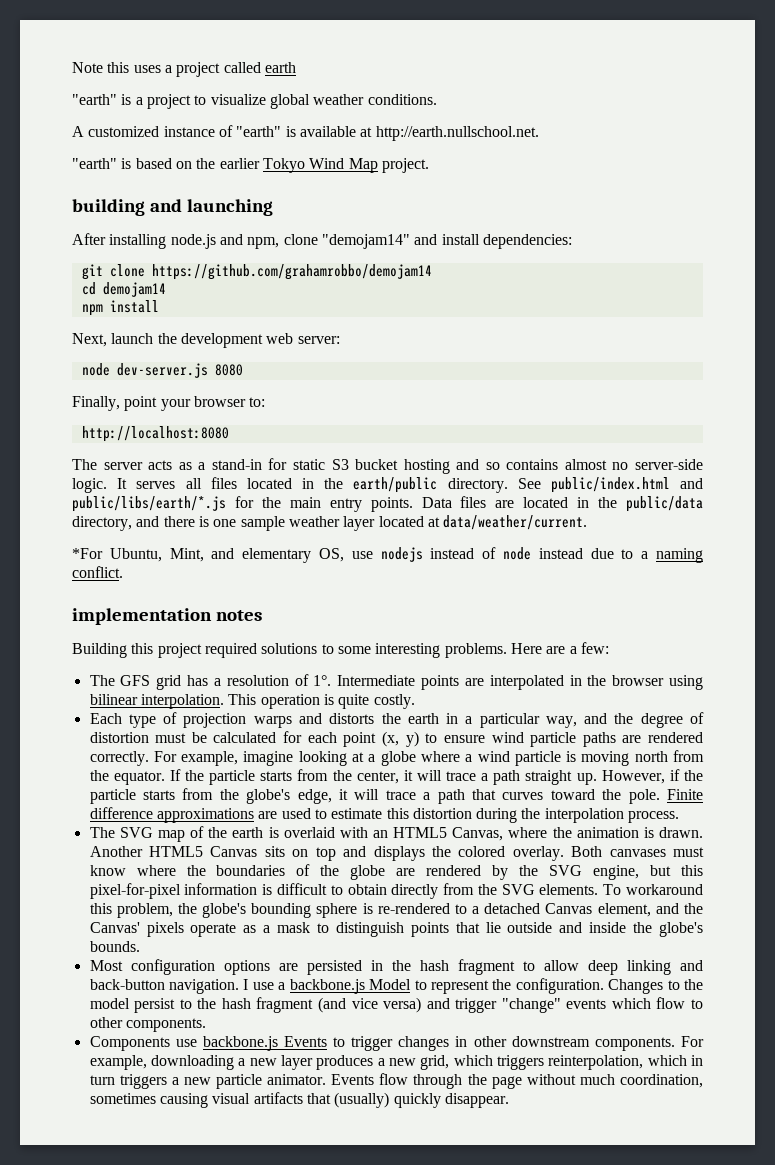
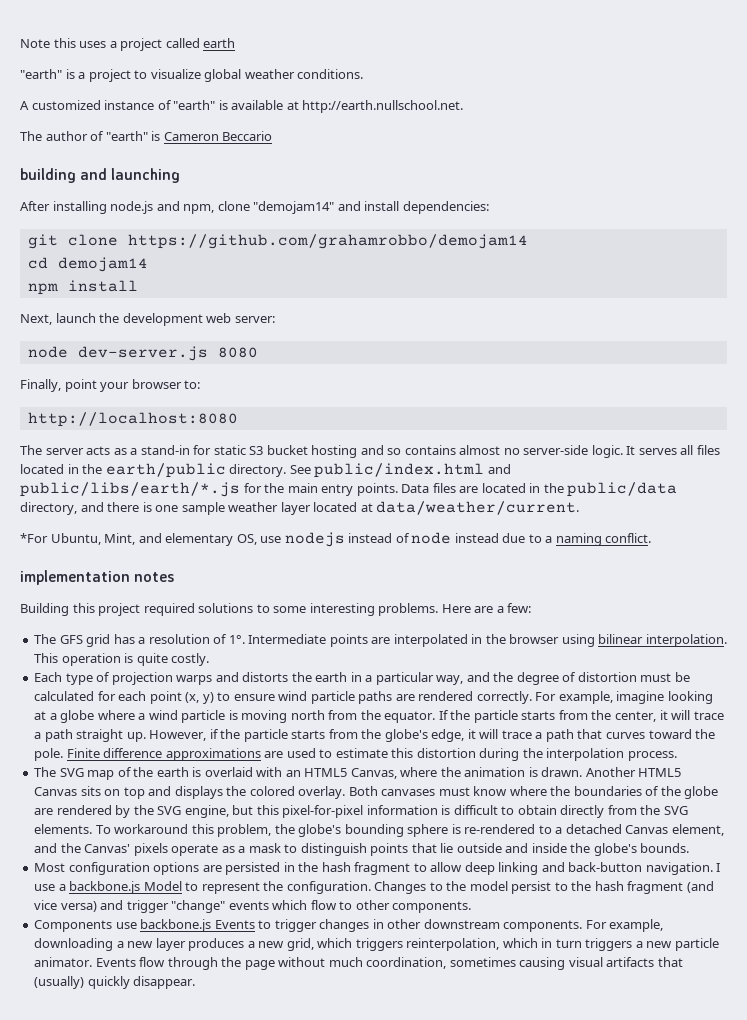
- "earth" is based on the earlier Tokyo Wind Map project.
+ The author of "earth" is Cameron Beccario

